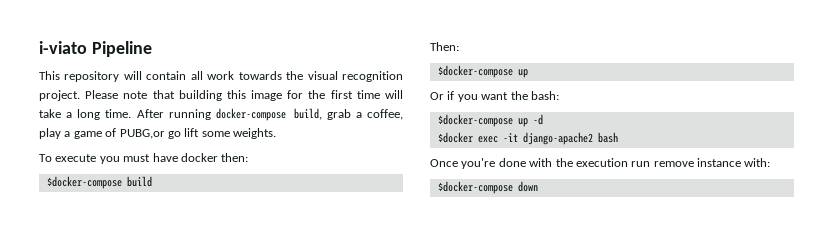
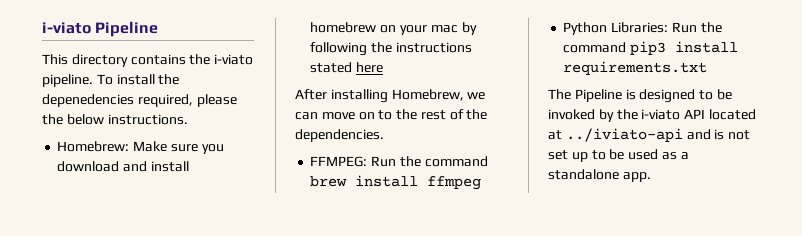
- This repository will contain all work towards the visual recognition project. Please note that building this image for the first time will take a long time. After running docker-compose build, grab a coffee, play a game of PUBG,or go lift some weights.
- To execute you must have docker then:
- $docker-compose build
- Then:
- $docker-compose up
- Or if you want the bash:
- $docker-compose up -d
- $docker exec -it django-apache2 bash
- Once you're done with the execution run remove instance with:
- $docker-compose down
+ This directory contains the i-viato pipeline. To install the depenedencies required, please the below instructions.
+ Homebrew: Make sure you download and install homebrew on your mac by following the instructions stated here
+ After installing Homebrew, we can move on to the rest of the dependencies.
+ FFMPEG: Run the command brew install ffmpeg
+ Python Libraries: Run the command pip3 install requirements.txt
+ The Pipeline is designed to be invoked by the i-viato API located at ../iviato-api and is not set up to be used as a standalone app.

